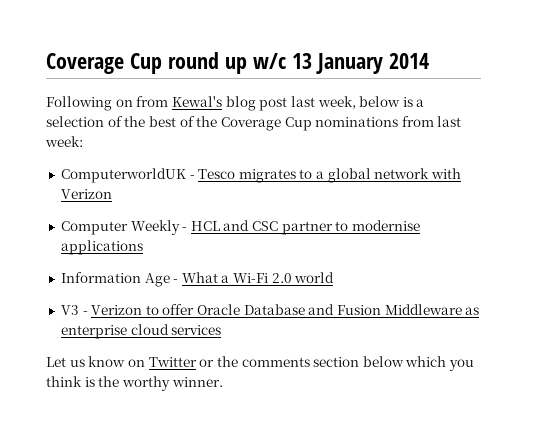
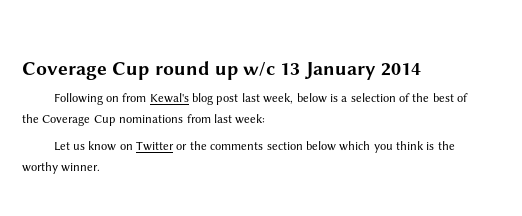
- ComputerworldUK - Tesco migrates to a global network with Verizon
- Computer Weekly - HCL and CSC partner to modernise applications
- Information Age - What a Wi-Fi 2.0 world
- V3 - Verizon to offer Oracle Database and Fusion Middleware as enterprise cloud services

